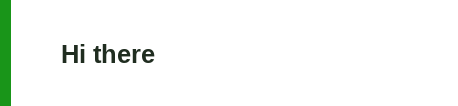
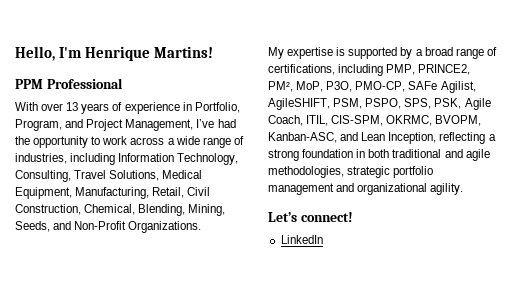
- Hi there
+ Hello, I'm Henrique Martins!
+ PPM Professional
+ With over 13 years of experience in Portfolio, Program, and Project Management, I’ve had the opportunity to work across a wide range of industries, including Information Technology, Consulting, Travel Solutions, Medical Equipment, Manufacturing, Retail, Civil Construction, Chemical, Blending, Mining, Seeds, and Non-Profit Organizations.
+ My expertise is supported by a broad range of certifications, including PMP, PRINCE2, PM², MoP, P3O, PMO-CP, SAFe Agilist, AgileSHIFT, PSM, PSPO, SPS, PSK, Agile Coach, ITIL, CIS‑SPM, OKRMC, BVOPM, Kanban‑ASC, and Lean Inception, reflecting a strong foundation in both traditional and agile methodologies, strategic portfolio management and organizational agility.
+ Let’s connect!
+ LinkedIn

